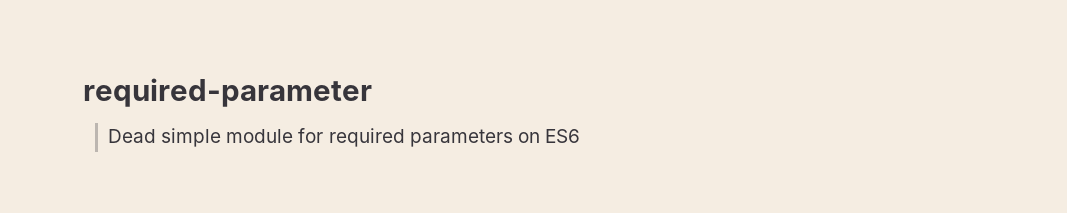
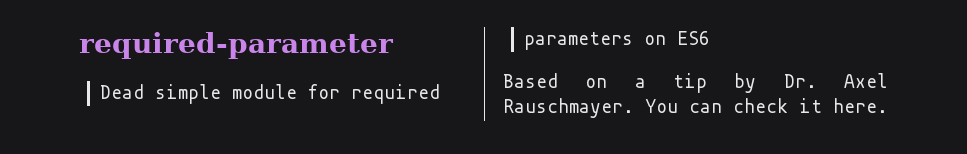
+ Based on a tip by Dr. Axel Rauschmayer. You can check it here.

